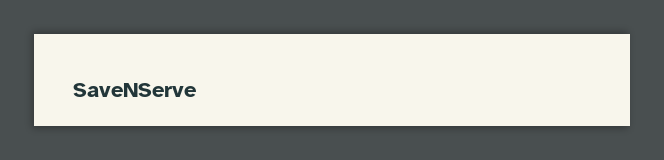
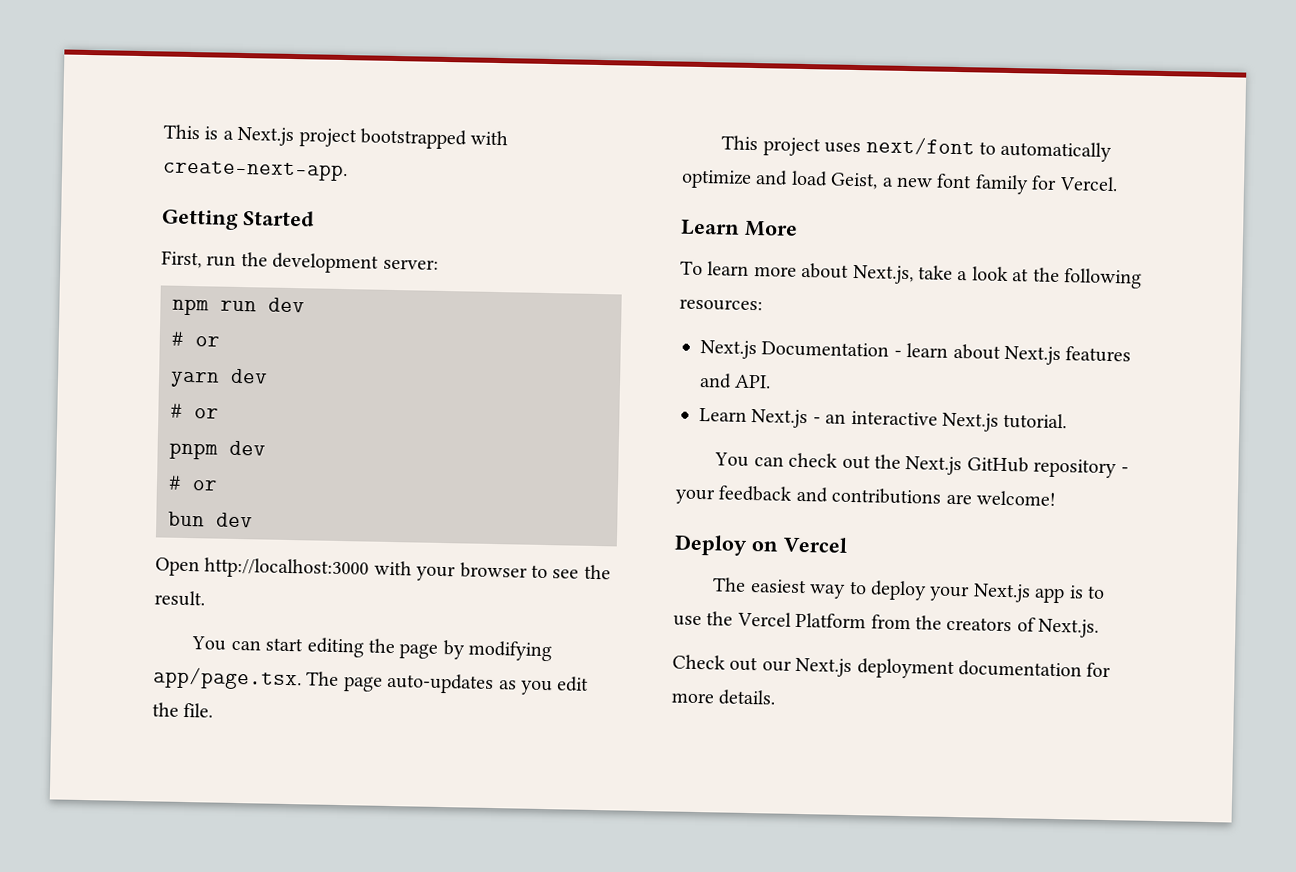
- SaveNServe
+ This is a Next.js project bootstrapped with create-next-app.
+ Getting Started
+ First, run the development server:
+ npm run dev
+ # or
+ yarn dev
+ # or
+ pnpm dev
+ # or
+ bun dev
+ Open http://localhost:3000 with your browser to see the result.
+ You can start editing the page by modifying app/page.tsx. The page auto-updates as you edit the file.
+ This project uses next/font to automatically optimize and load Geist, a new font family for Vercel.
+ Learn More
+ To learn more about Next.js, take a look at the following resources:
+ Next.js Documentation - learn about Next.js features and API.
+ Learn Next.js - an interactive Next.js tutorial.
+ You can check out the Next.js GitHub repository - your feedback and contributions are welcome!
+ Deploy on Vercel
+ The easiest way to deploy your Next.js app is to use the Vercel Platform from the creators of Next.js.
+ Check out our Next.js deployment documentation for more details.

